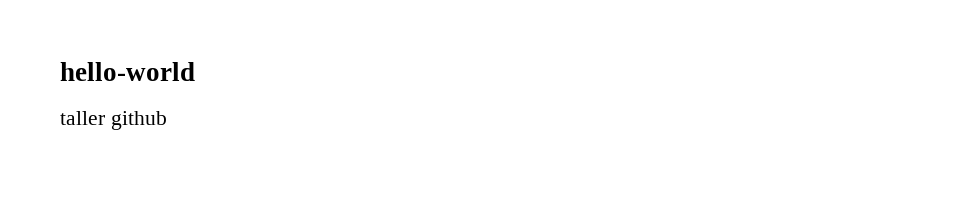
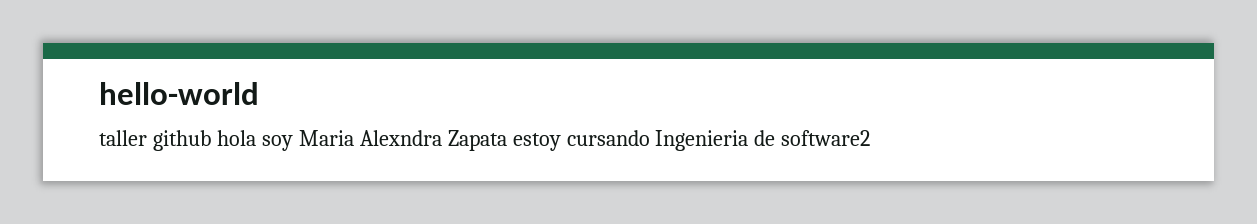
- taller github
+ taller github hola soy Maria Alexndra Zapata estoy cursando Ingenieria de software2

